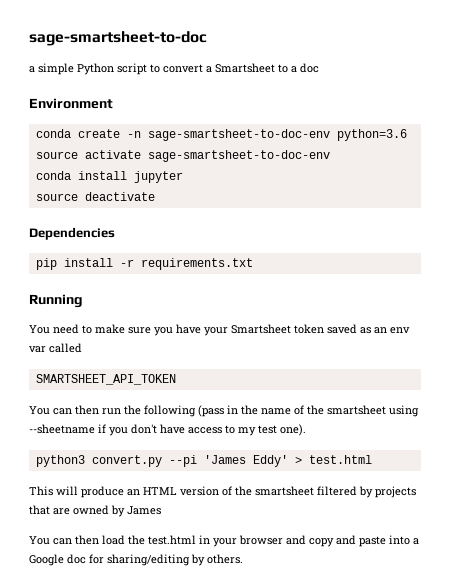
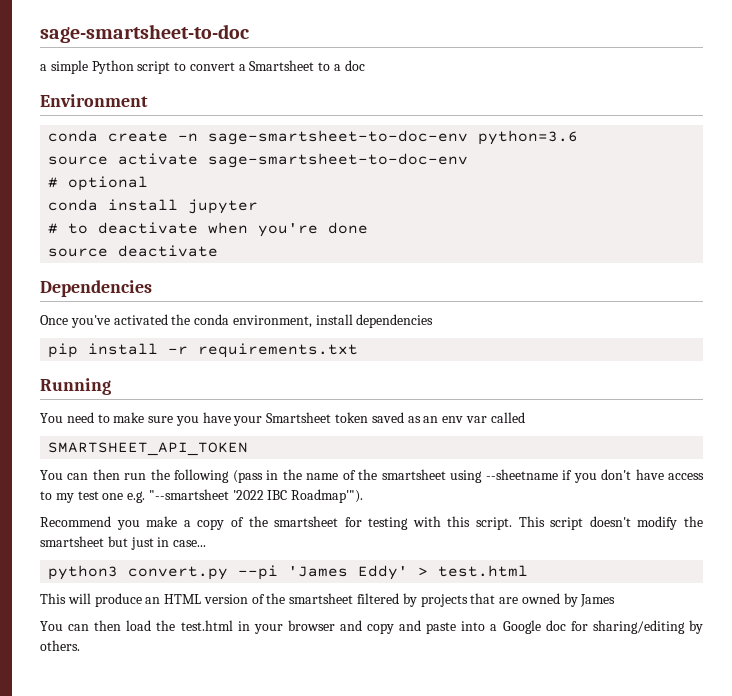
+ # optional
+ # to deactivate when you're done
  source deactivate
  Dependencies
+ Once you've activated the conda environment, install dependencies
- You can then run the following (pass in the name of the smartsheet using --sheetname if you don't have access to my test one).
+ You can then run the following (pass in the name of the smartsheet using --sheetname if you don't have access to my test one e.g. "--smartsheet '2022 IBC Roadmap'").
+ Recommend you make a copy of the smartsheet for testing with this script. This script doesn't modify the smartsheet but just in case...

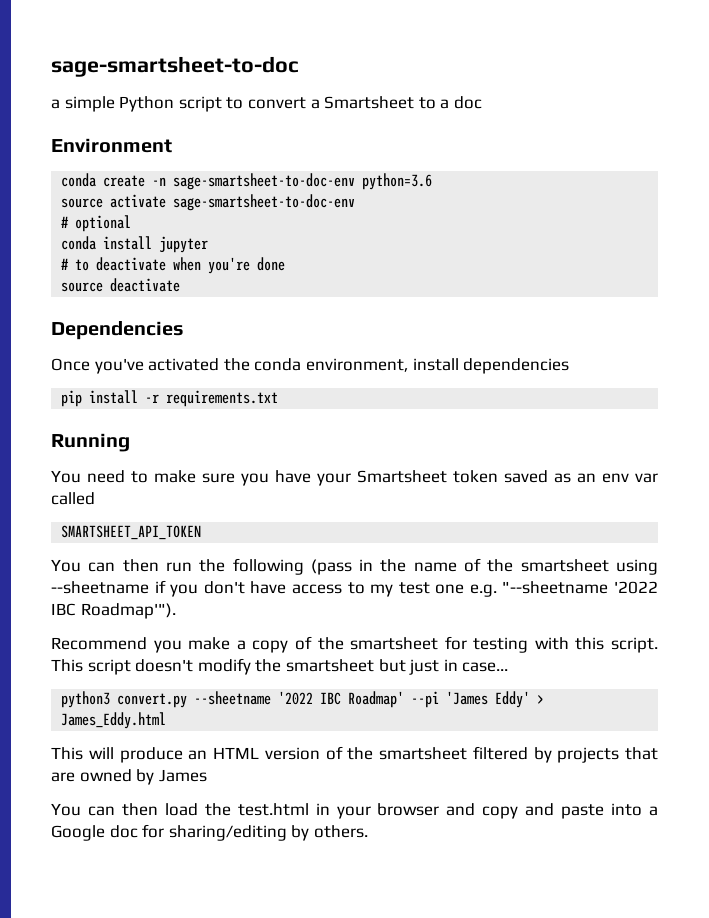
- You can then run the following (pass in the name of the smartsheet using --sheetname if you don't have access to my test one e.g. "--smartsheet '2022 IBC Roadmap'").
+ You can then run the following (pass in the name of the smartsheet using --sheetname if you don't have access to my test one e.g. "--sheetname '2022 IBC Roadmap'").
- python3 convert.py --pi 'James Eddy' > test.html
+ python3 convert.py --sheetname '2022 IBC Roadmap' --pi 'James Eddy' > James_Eddy.html

